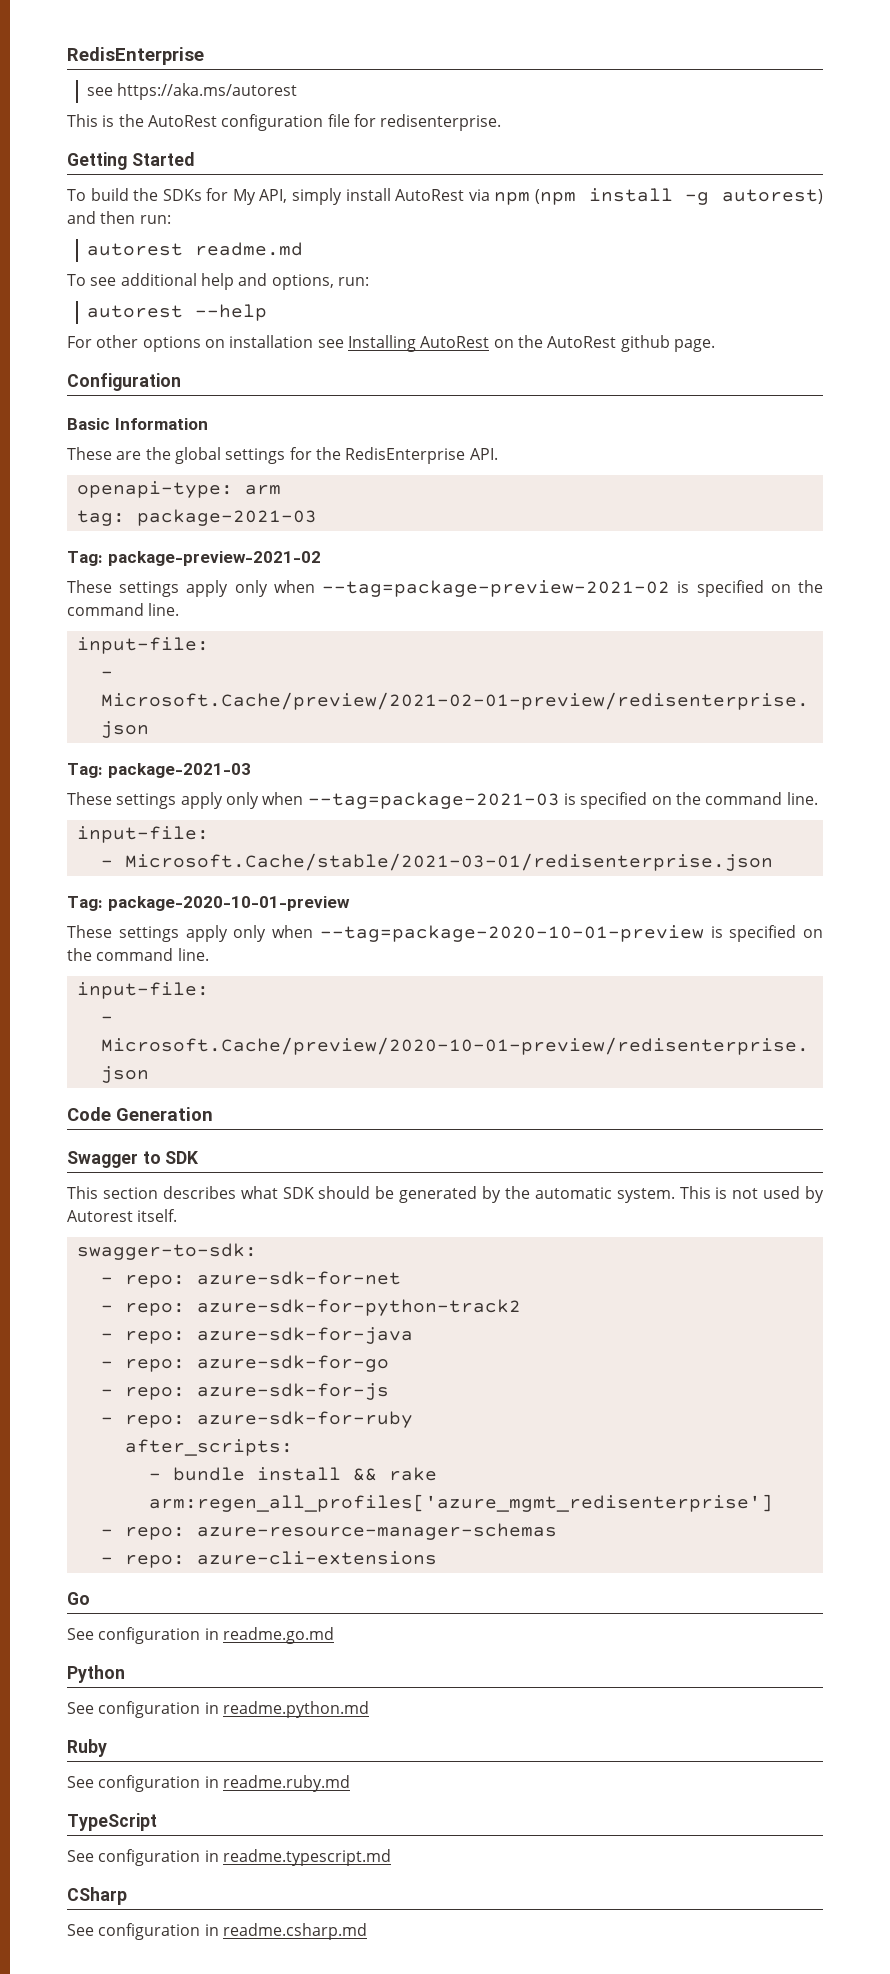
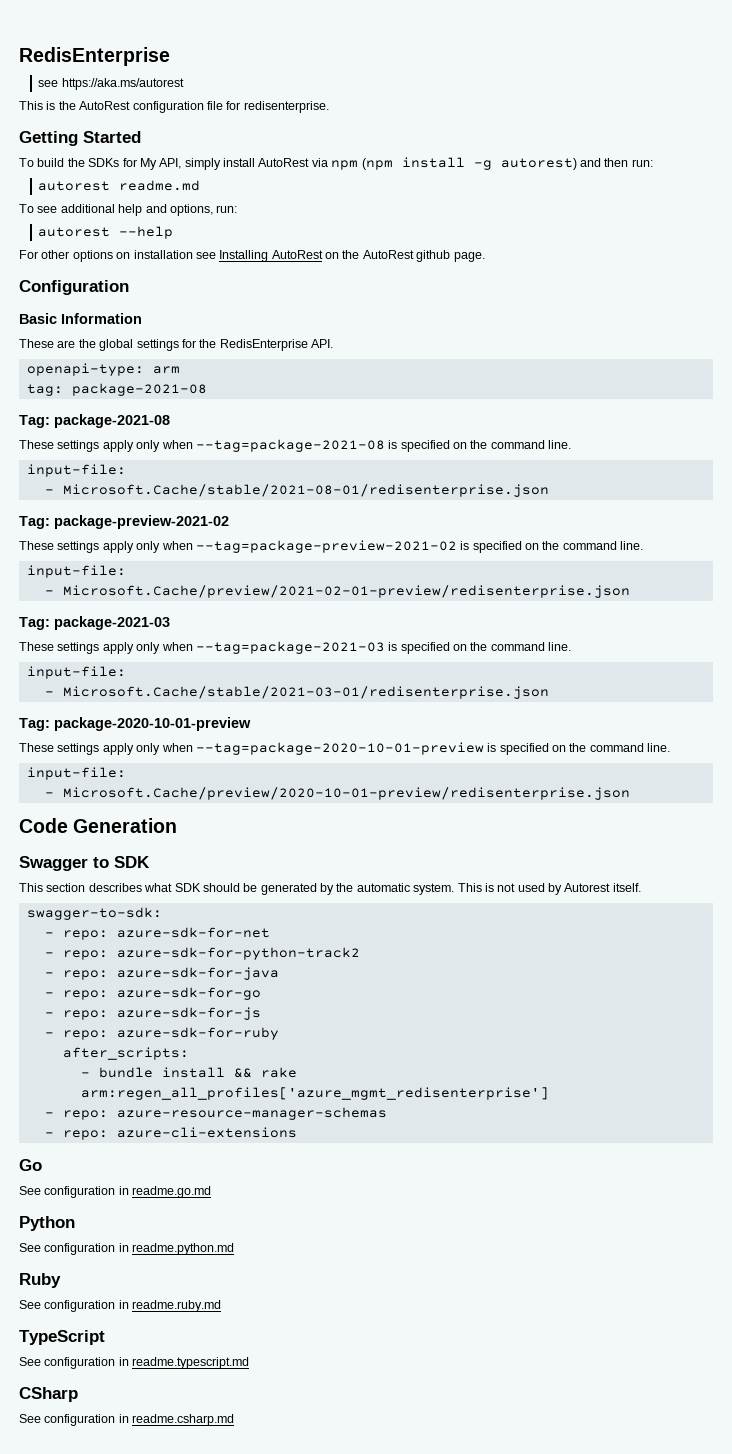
- tag: package-2021-03
+ tag: package-2021-08
+ Tag: package-2021-08
+ These settings apply only when --tag=package-2021-08 is specified on the command line.
+ input-file:
+ - Microsoft.Cache/stable/2021-08-01/redisenterprise.json

